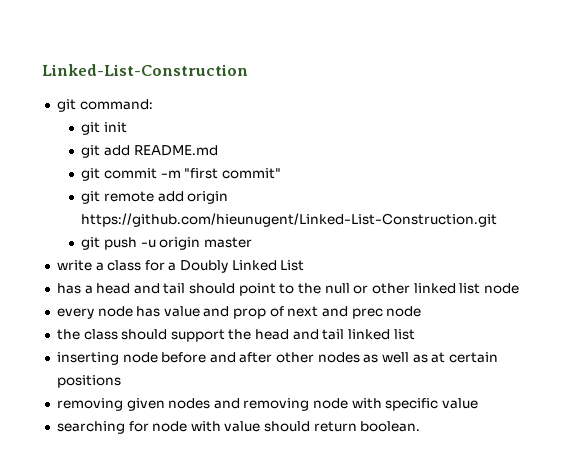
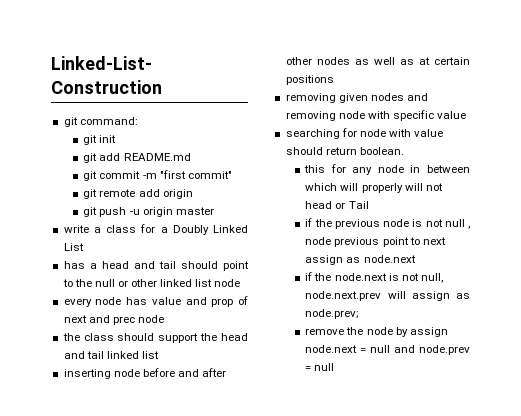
- git remote add origin https://github.com/hieunugent/Linked-List-Construction.git
+ git remote add origin
+ this for any node in between which will properly will not head or Tail
+ if the previous node is not null , node previous point to next assign as node.next
+ if the node.next is not null, node.next.prev will assign as node.prev;
+ remove the node by assign node.next = null and node.prev = null

